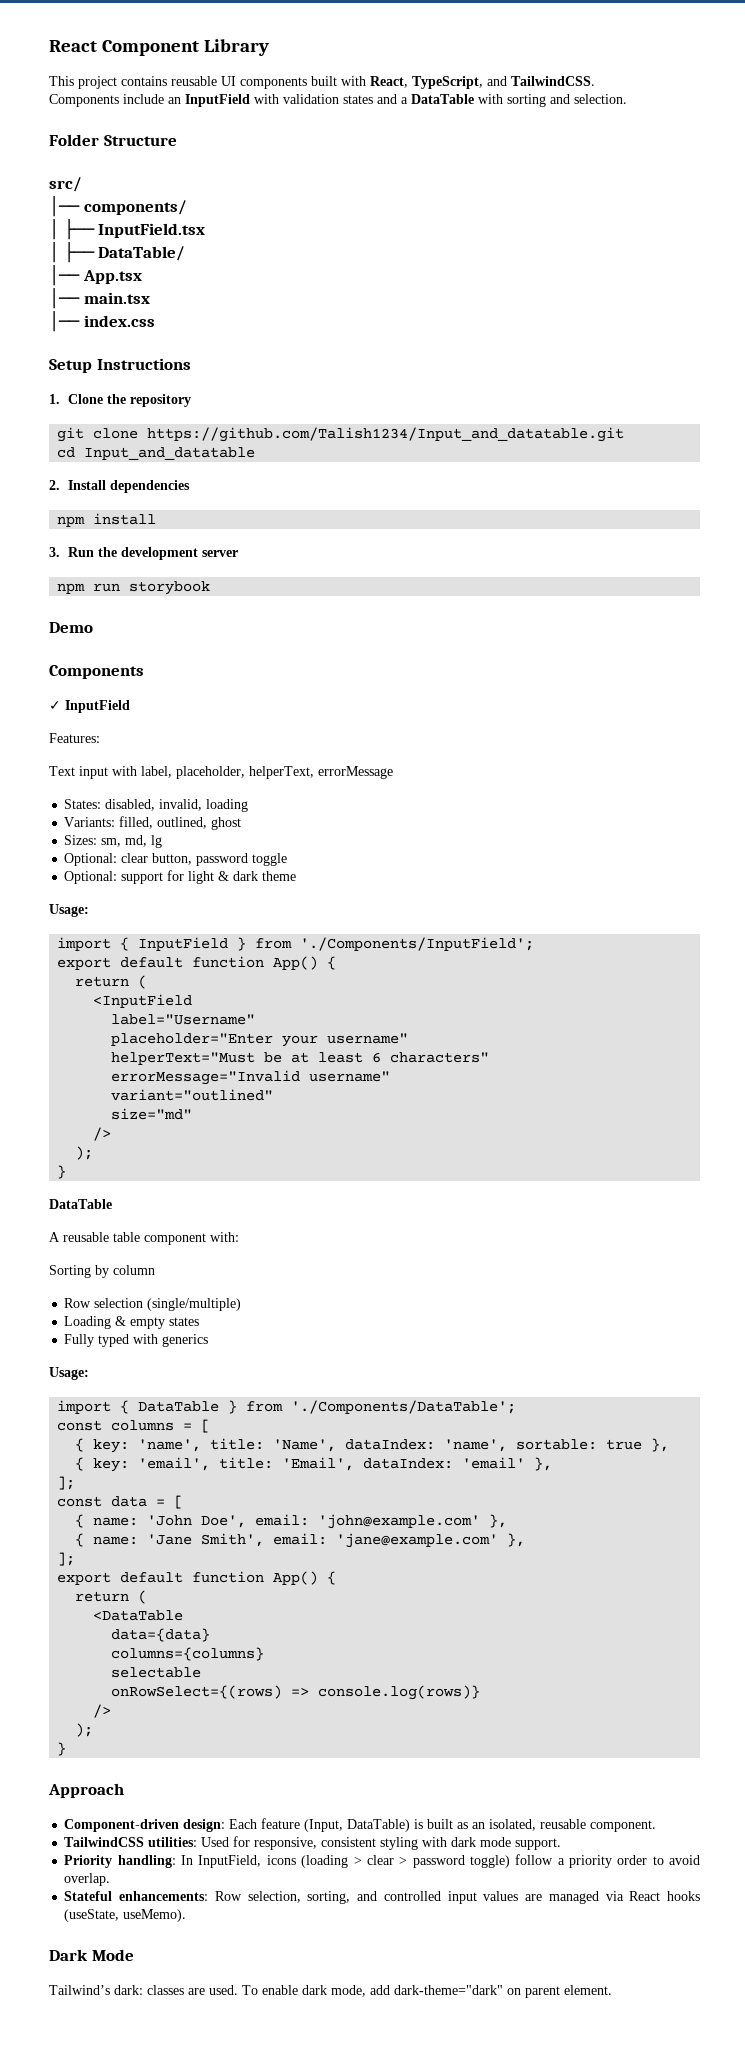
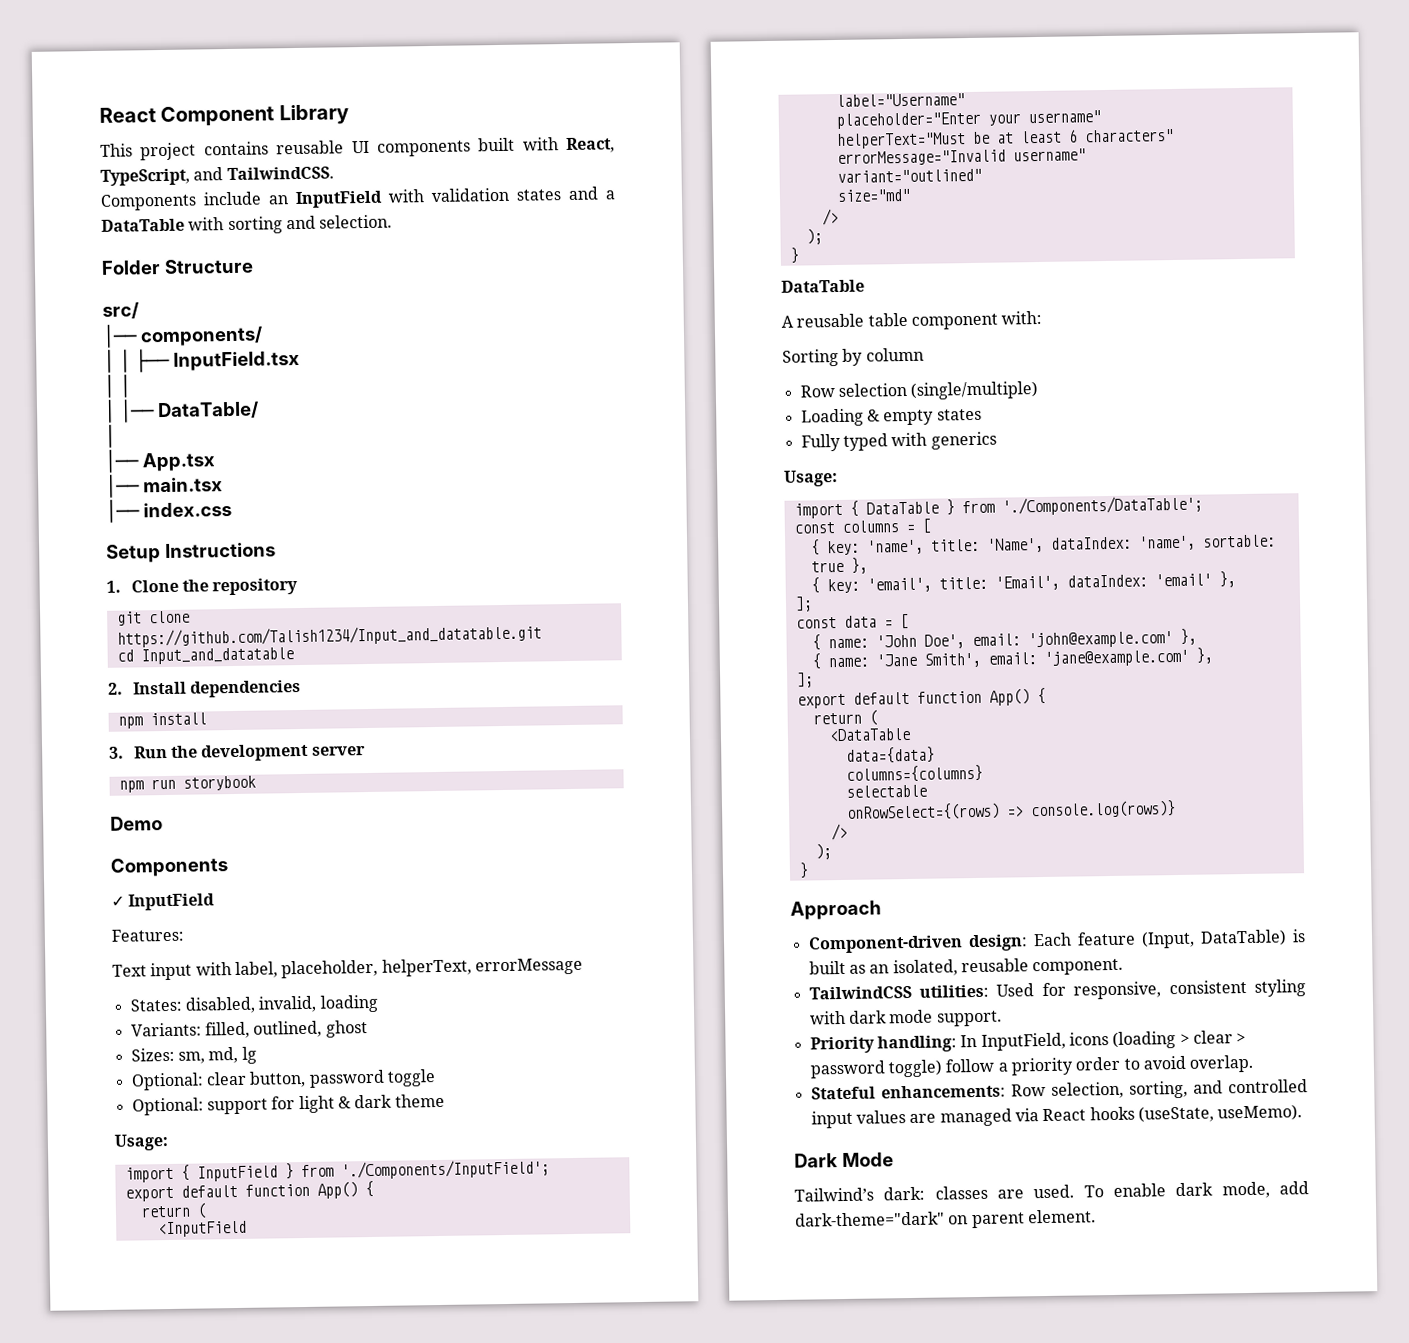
- │ ├── InputField.tsx
- │ ├── DataTable/
+ │ │ ├── InputField.tsx
+ │ │
+ │ │── DataTable/
+ │

